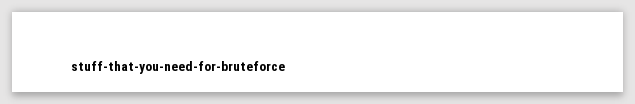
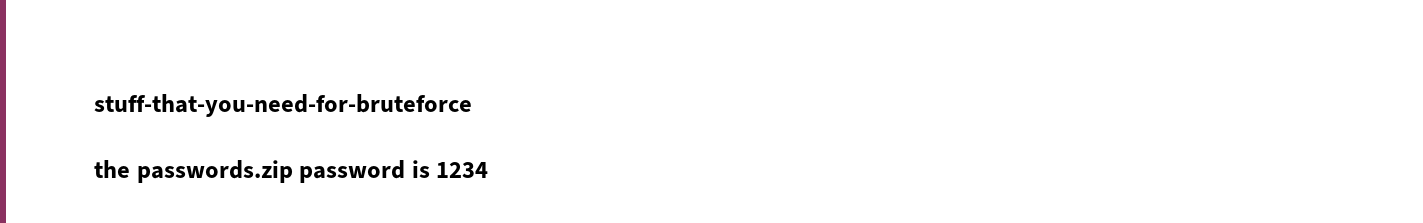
+ the passwords.zip password is 1234

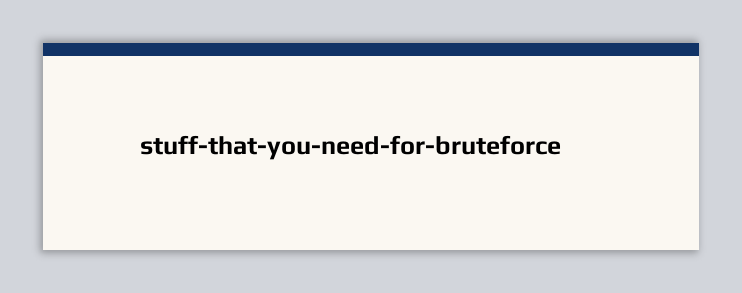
- the passwords.zip password is 1234

